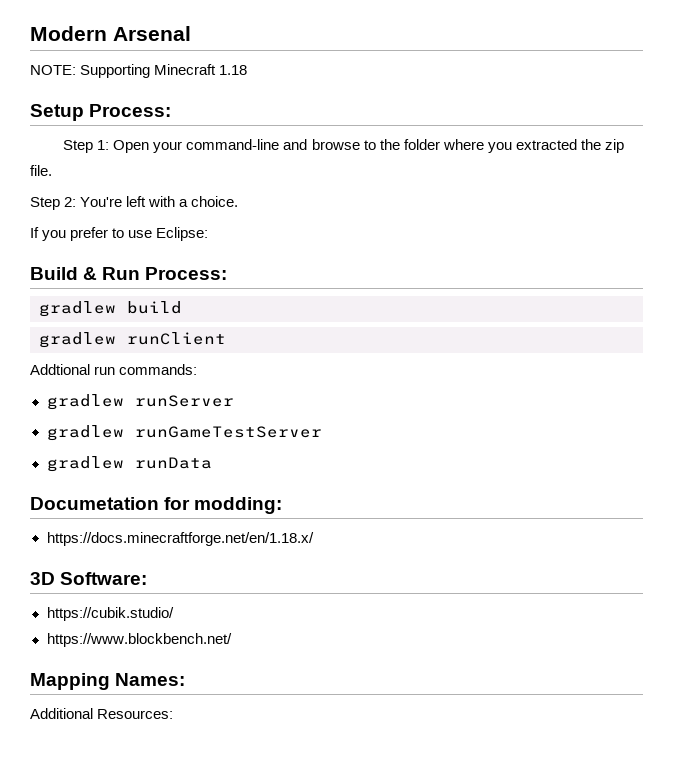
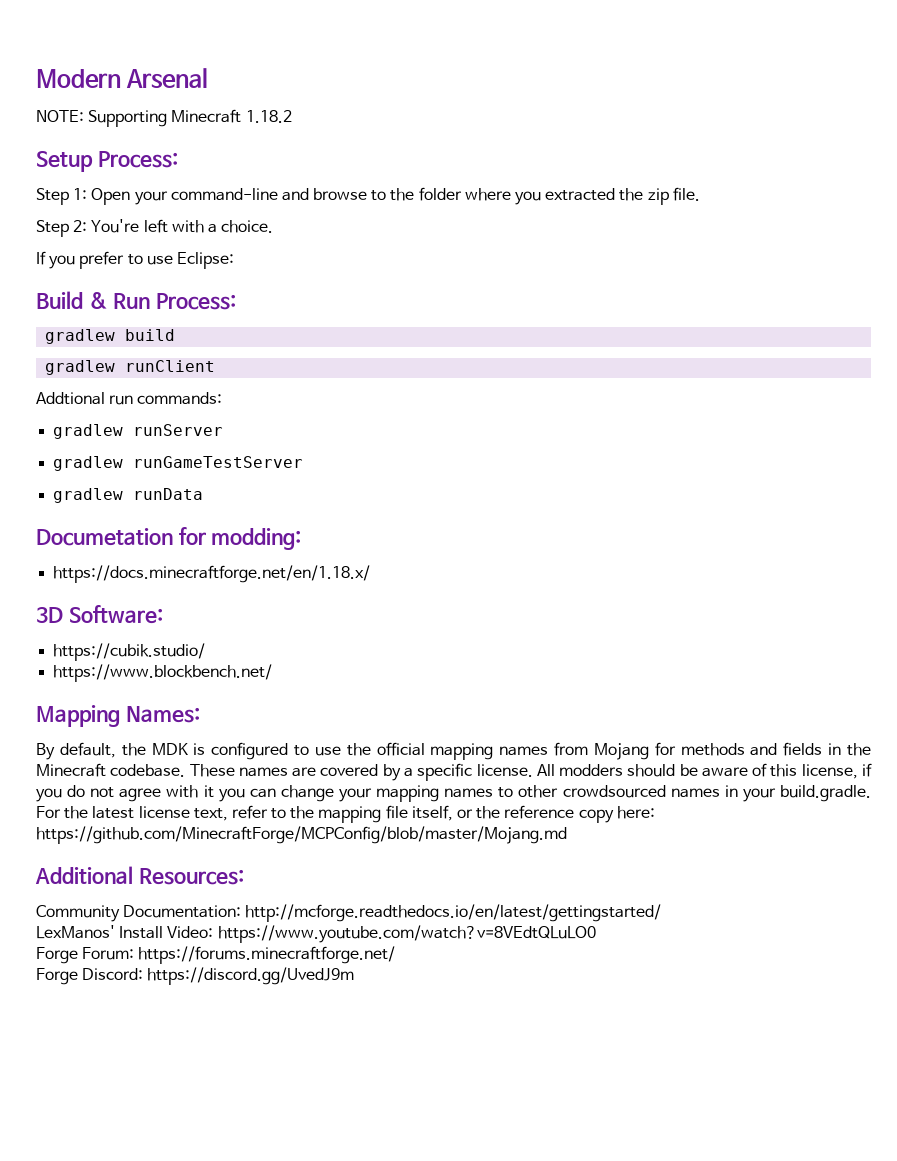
- NOTE: Supporting Minecraft 1.18
+ NOTE: Supporting Minecraft 1.18.2
+ By default, the MDK is configured to use the official mapping names from Mojang for methods and fields in the Minecraft codebase. These names are covered by a specific license. All modders should be aware of this license, if you do not agree with it you can change your mapping names to other crowdsourced names in your build.gradle. For the latest license text, refer to the mapping file itself, or the reference copy here: https://github.com/MinecraftForge/MCPConfig/blob/master/Mojang.md
  Additional Resources:
+ Community Documentation: http://mcforge.readthedocs.io/en/latest/gettingstarted/
+ LexManos' Install Video: https://www.youtube.com/watch?v=8VEdtQLuLO0
+ Forge Forum: https://forums.minecraftforge.net/
+ Forge Discord: https://discord.gg/UvedJ9m

